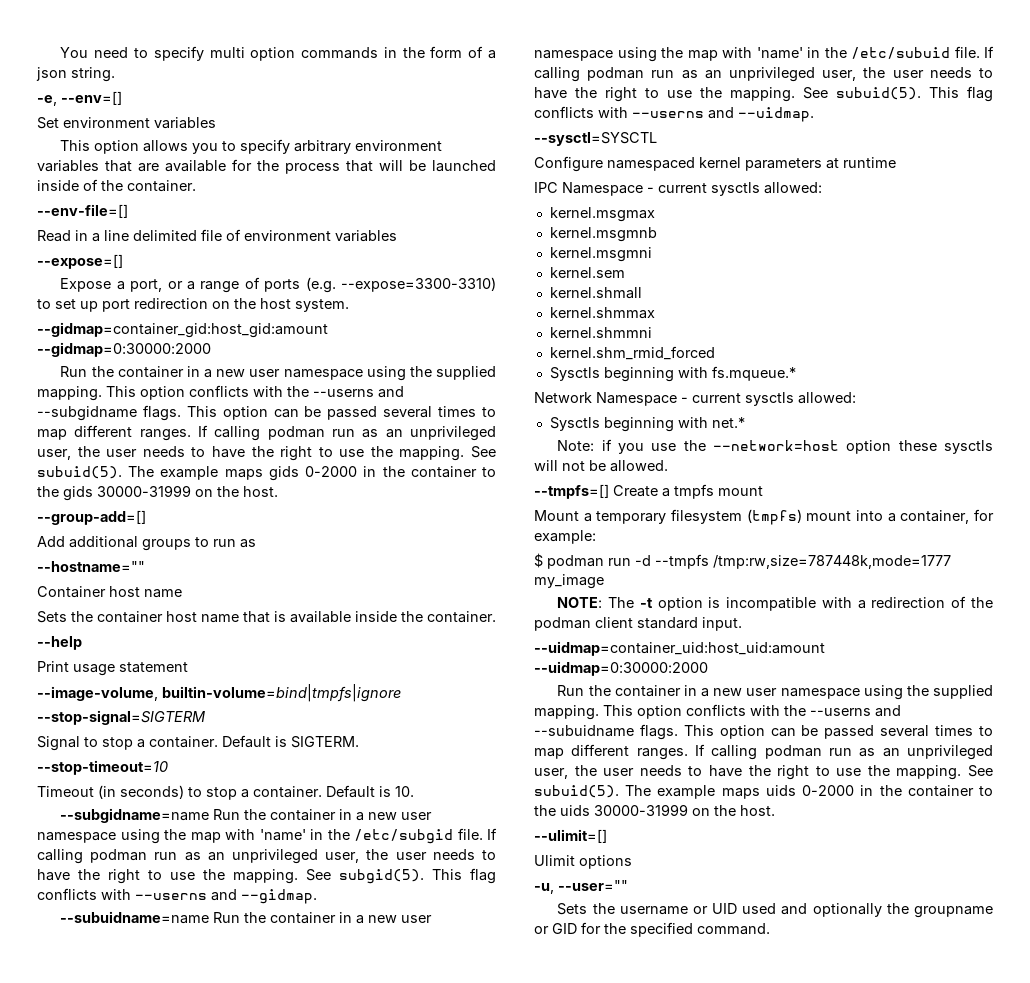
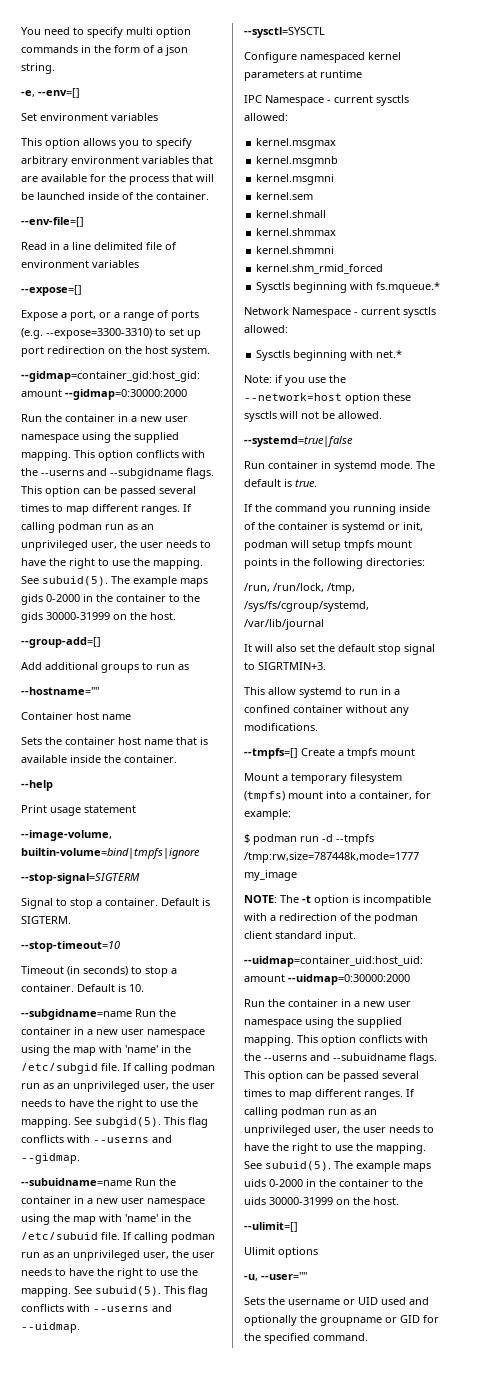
+ --systemd=true|false
+ Run container in systemd mode. The default is true.
+ If the command you running inside of the container is systemd or init, podman will setup tmpfs mount points in the following directories:
+ /run, /run/lock, /tmp, /sys/fs/cgroup/systemd, /var/lib/journal
+ It will also set the default stop signal to SIGRTMIN+3.
+ This allow systemd to run in a confined container without any modifications.

